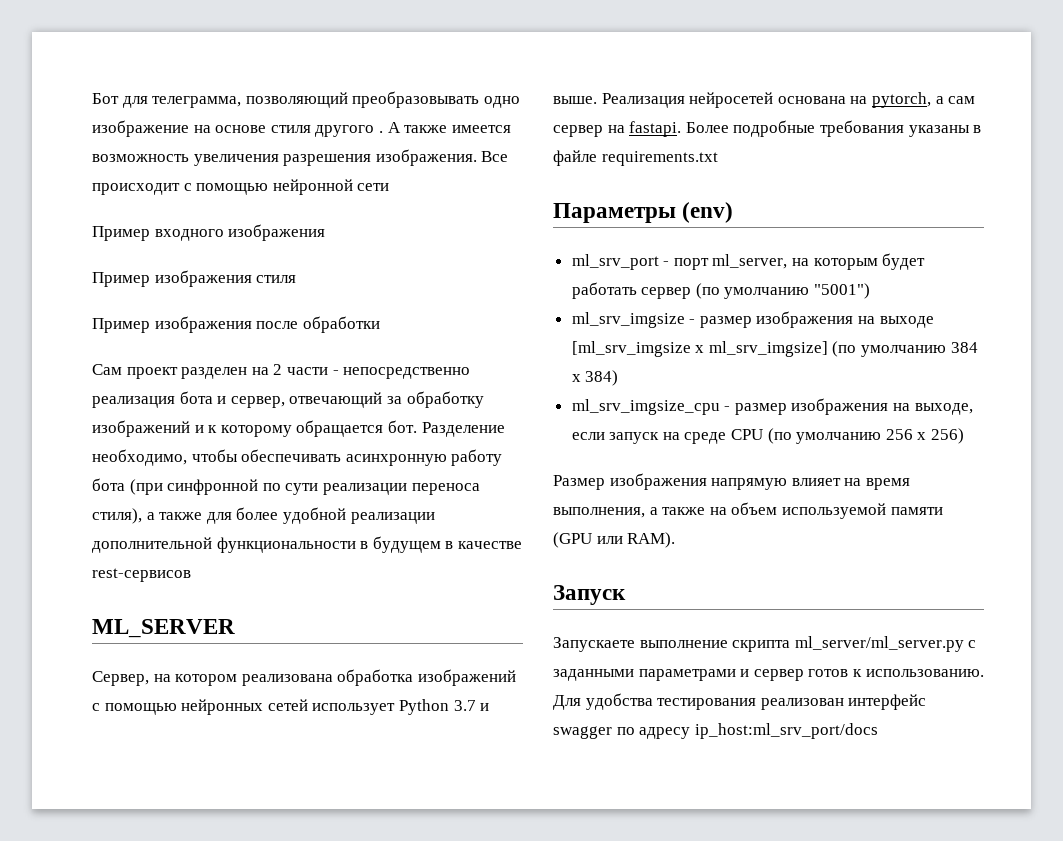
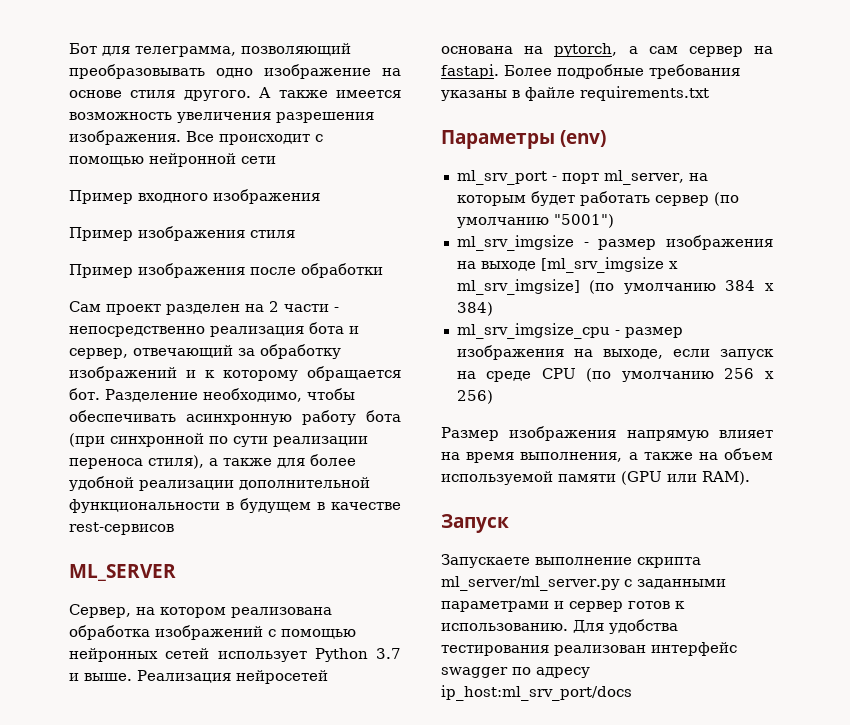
- Бот для телеграмма, позволяющий преобразовывать одно изображение на основе стиля другого .
+ Бот для телеграмма, позволяющий преобразовывать одно изображение на основе стиля другого.
- Разделение необходимо, чтобы обеспечивать асинхронную работу бота (при синфронной по сути реализации переноса стиля), а также для более удобной реализации дополнительной функциональности в будущем в качестве rest-сервисов
+ Разделение необходимо, чтобы обеспечивать асинхронную работу бота (при синхронной по сути реализации переноса стиля), а также для более удобной реализации дополнительной функциональности в будущем в качестве rest-сервисов

